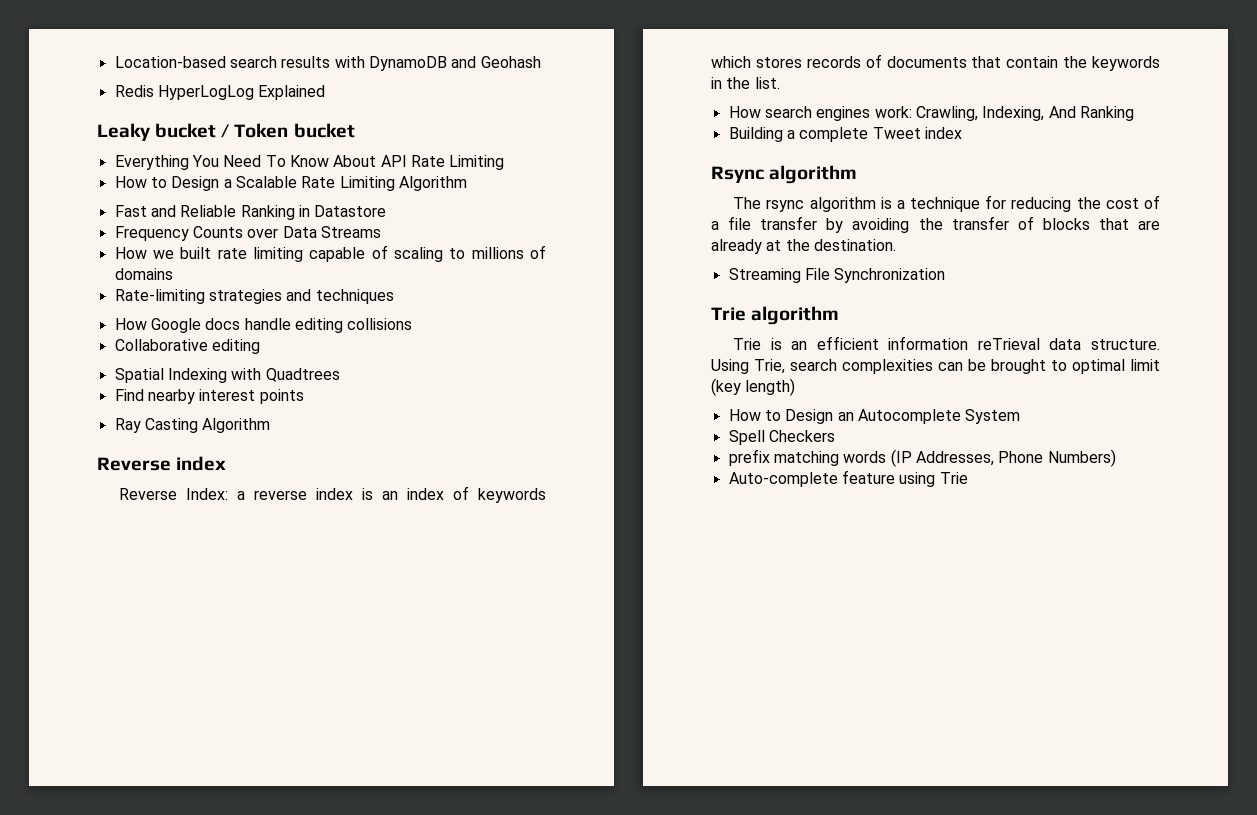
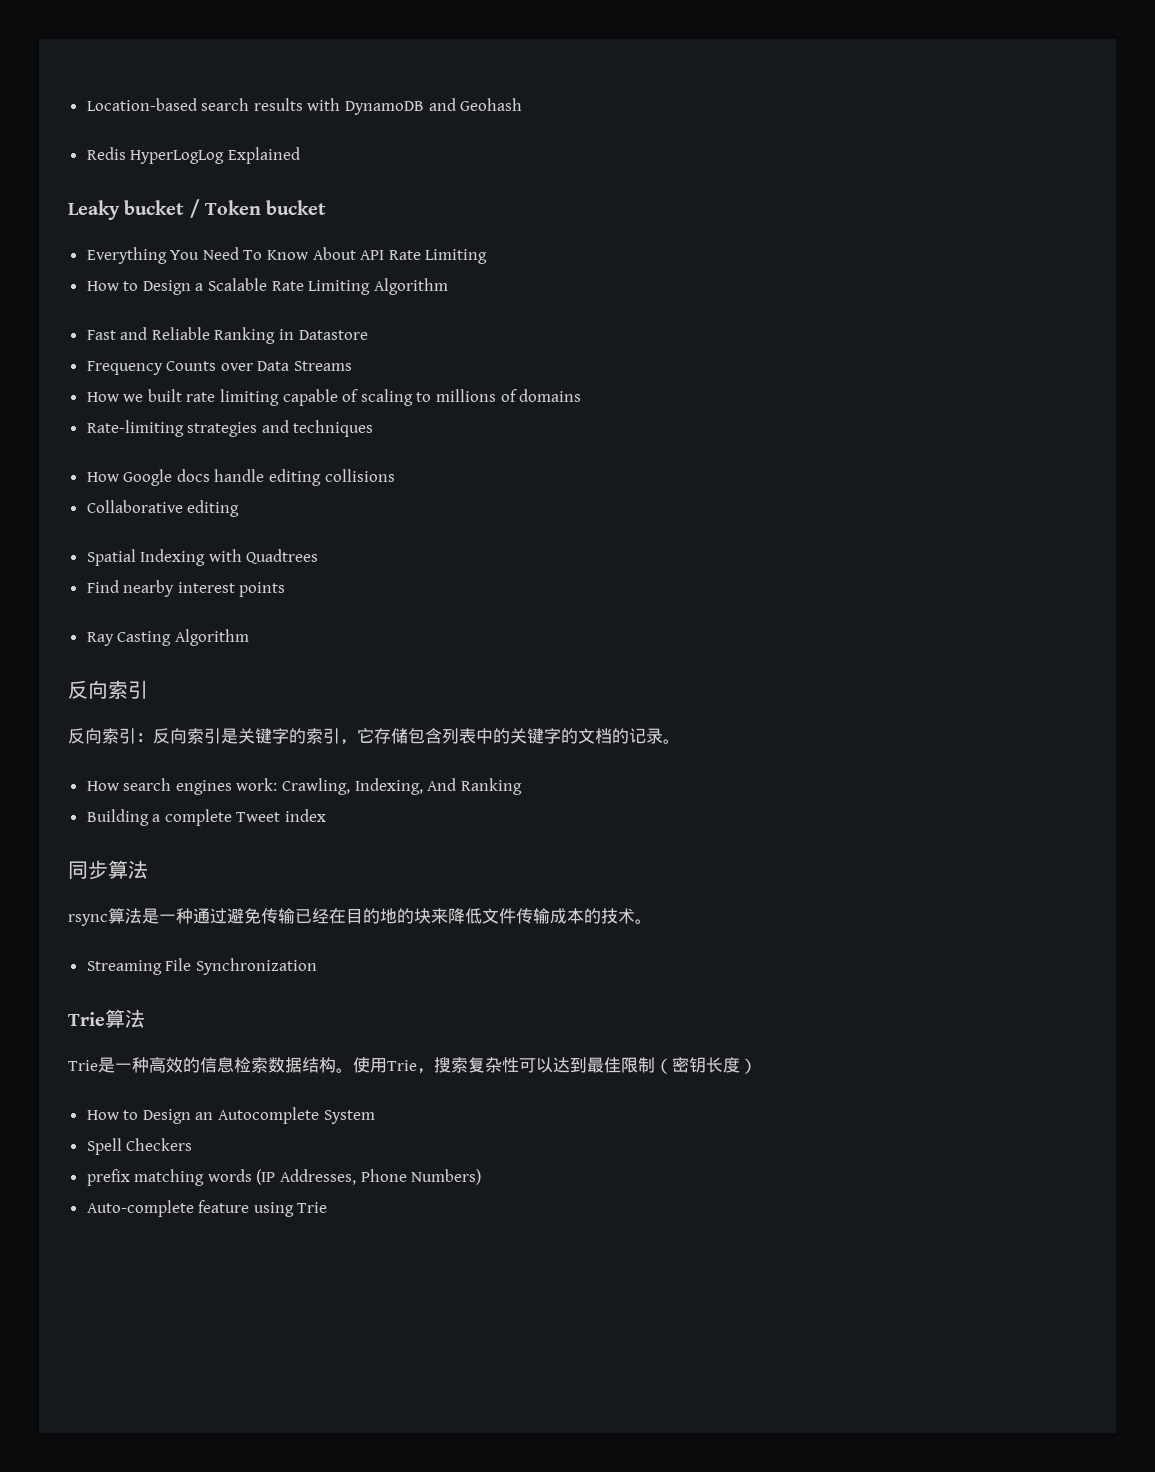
  Ray Casting Algorithm
- Reverse index
- Reverse Index: a reverse index is an index of keywords which stores records of documents that contain the keywords in the list.
+ 反向索引
+ 反向索引：反向索引是关键字的索引，它存储包含列表中的关键字的文档的记录。
- Rsync algorithm
- The rsync algorithm is a technique for reducing the cost of a file transfer by avoiding the transfer of blocks that are already at the destination.
+ 同步算法
+ rsync算法是一种通过避免传输已经在目的地的块来降低文件传输成本的技术。
- Trie algorithm
- Trie is an efficient information reTrieval data structure. Using Trie, search complexities can be brought to optimal limit (key length)
+ Trie算法
+ Trie是一种高效的信息检索数据结构。使用Trie，搜索复杂性可以达到最佳限制（密钥长度）

